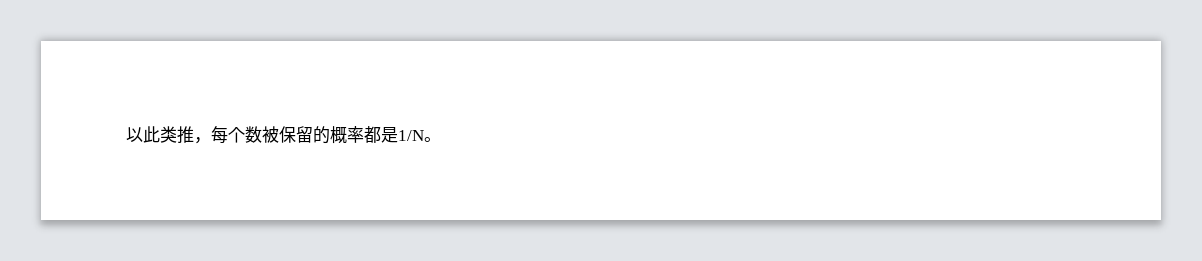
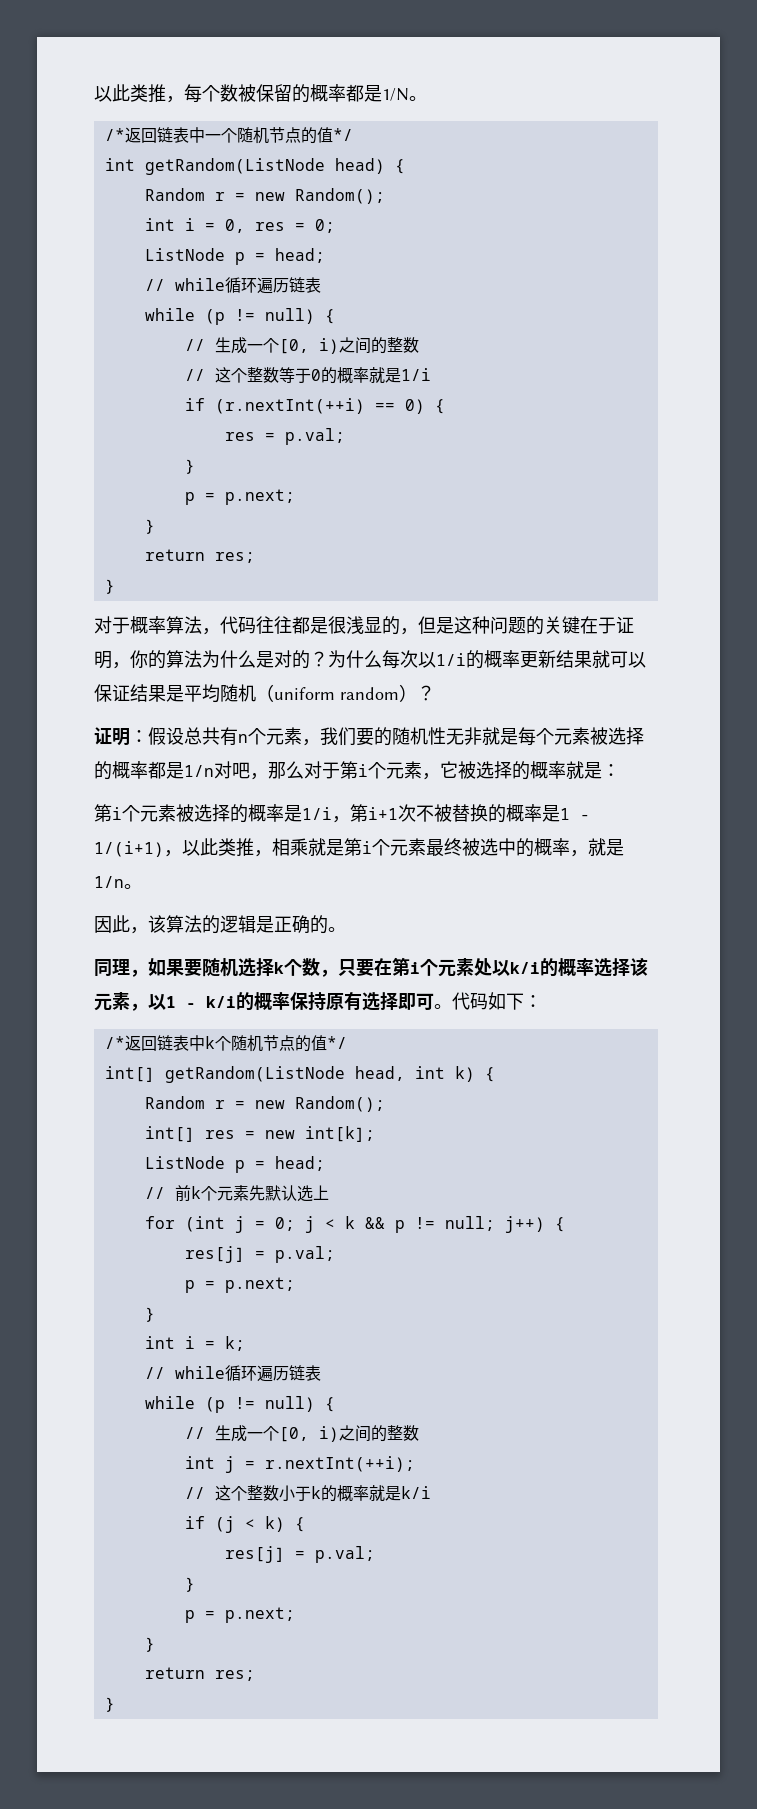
+ /*返回链表中一个随机节点的值*/
+ int getRandom(ListNode head) {
+ Random r = new Random();
+ int i = 0, res = 0;
+ ListNode p = head;
+ // while循环遍历链表
+ while (p != null) {
+ // 生成一个[0, i)之间的整数
+ // 这个整数等于0的概率就是1/i
+ if (r.nextInt(++i) == 0) {
+ res = p.val;
+ }
+ p = p.next;
+ }
+ return res;
+ }
+ 对于概率算法，代码往往都是很浅显的，但是这种问题的关键在于证明，你的算法为什么是对的？为什么每次以1/i的概率更新结果就可以保证结果是平均随机（uniform random）？
+ 证明：假设总共有n个元素，我们要的随机性无非就是每个元素被选择的概率都是1/n对吧，那么对于第i个元素，它被选择的概率就是：
+ 第i个元素被选择的概率是1/i，第i+1次不被替换的概率是1 - 1/(i+1)，以此类推，相乘就是第i个元素最终被选中的概率，就是1/n。
+ 因此，该算法的逻辑是正确的。
+ 同理，如果要随机选择k个数，只要在第i个元素处以k/i的概率选择该元素，以1 - k/i的概率保持原有选择即可。代码如下：
+ /*返回链表中k个随机节点的值*/
+ int[] getRandom(ListNode head, int k) {
+ Random r = new Random();
+ int[] res = new int[k];
+ ListNode p = head;
+ // 前k个元素先默认选上
+ for (int j = 0; j < k && p != null; j++) {
+ res[j] = p.val;
+ p = p.next;
+ }
+ int i = k;
+ // while循环遍历链表
+ while (p != null) {
+ // 生成一个[0, i)之间的整数
+ int j = r.nextInt(++i);
+ // 这个整数小于k的概率就是k/i
+ if (j < k) {
+ res[j] = p.val;
+ }
+ p = p.next;
+ }
+ return res;
+ }

